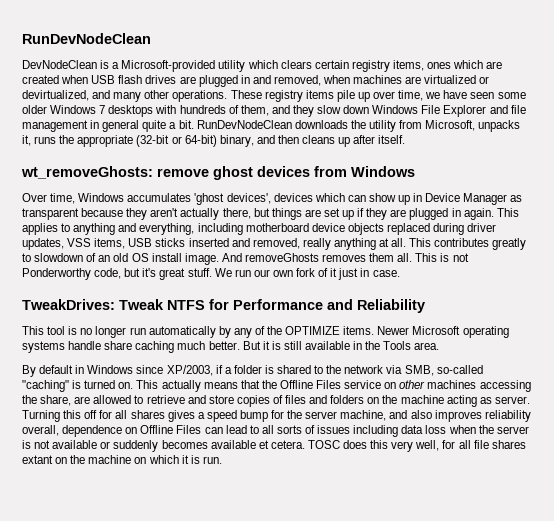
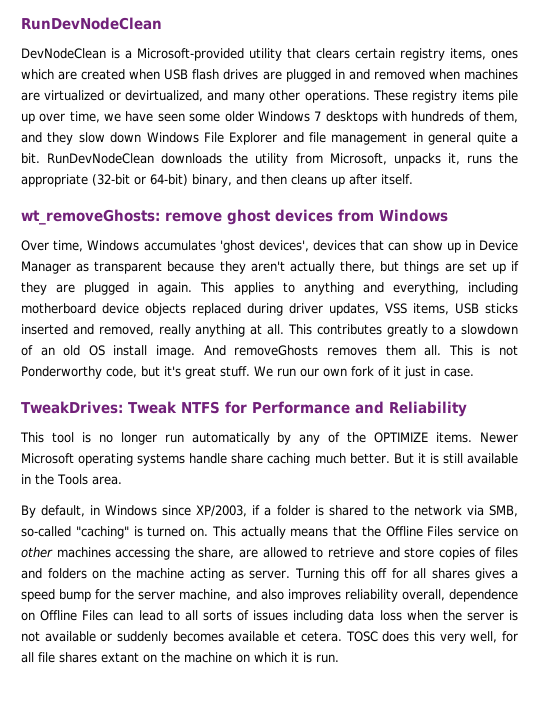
- DevNodeClean is a Microsoft-provided utility which clears certain registry items, ones which are created when USB flash drives are plugged in and removed, when machines are virtualized or devirtualized, and many other operations.
+ DevNodeClean is a Microsoft-provided utility that clears certain registry items, ones which are created when USB flash drives are plugged in and removed when machines are virtualized or devirtualized, and many other operations.
- Over time, Windows accumulates 'ghost devices', devices which can show up in Device Manager as transparent because they aren't actually there, but things are set up if they are plugged in again.
+ Over time, Windows accumulates 'ghost devices', devices that can show up in Device Manager as transparent because they aren't actually there, but things are set up if they are plugged in again.
- This contributes greatly to slowdown of an old OS install image.
+ This contributes greatly to a slowdown of an old OS install image.
- By default in Windows since XP/2003, if a folder is shared to the network via SMB, so-called "caching" is turned on.
+ By default, in Windows since XP/2003, if a folder is shared to the network via SMB, so-called "caching" is turned on.

